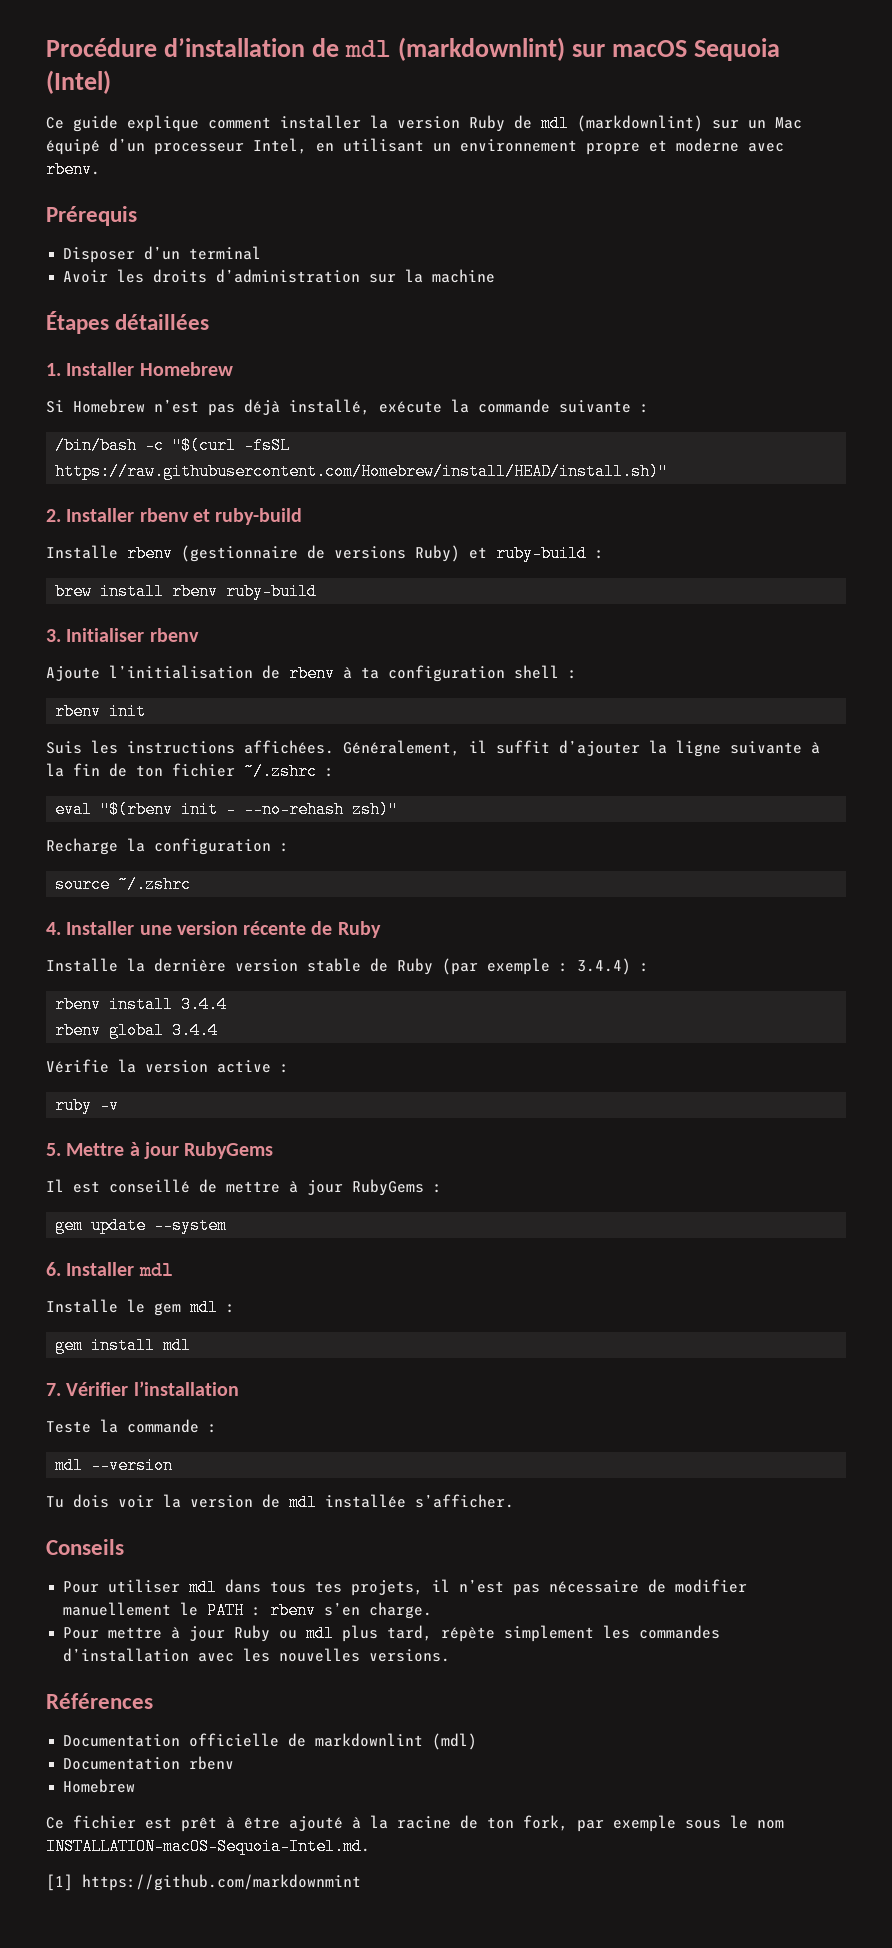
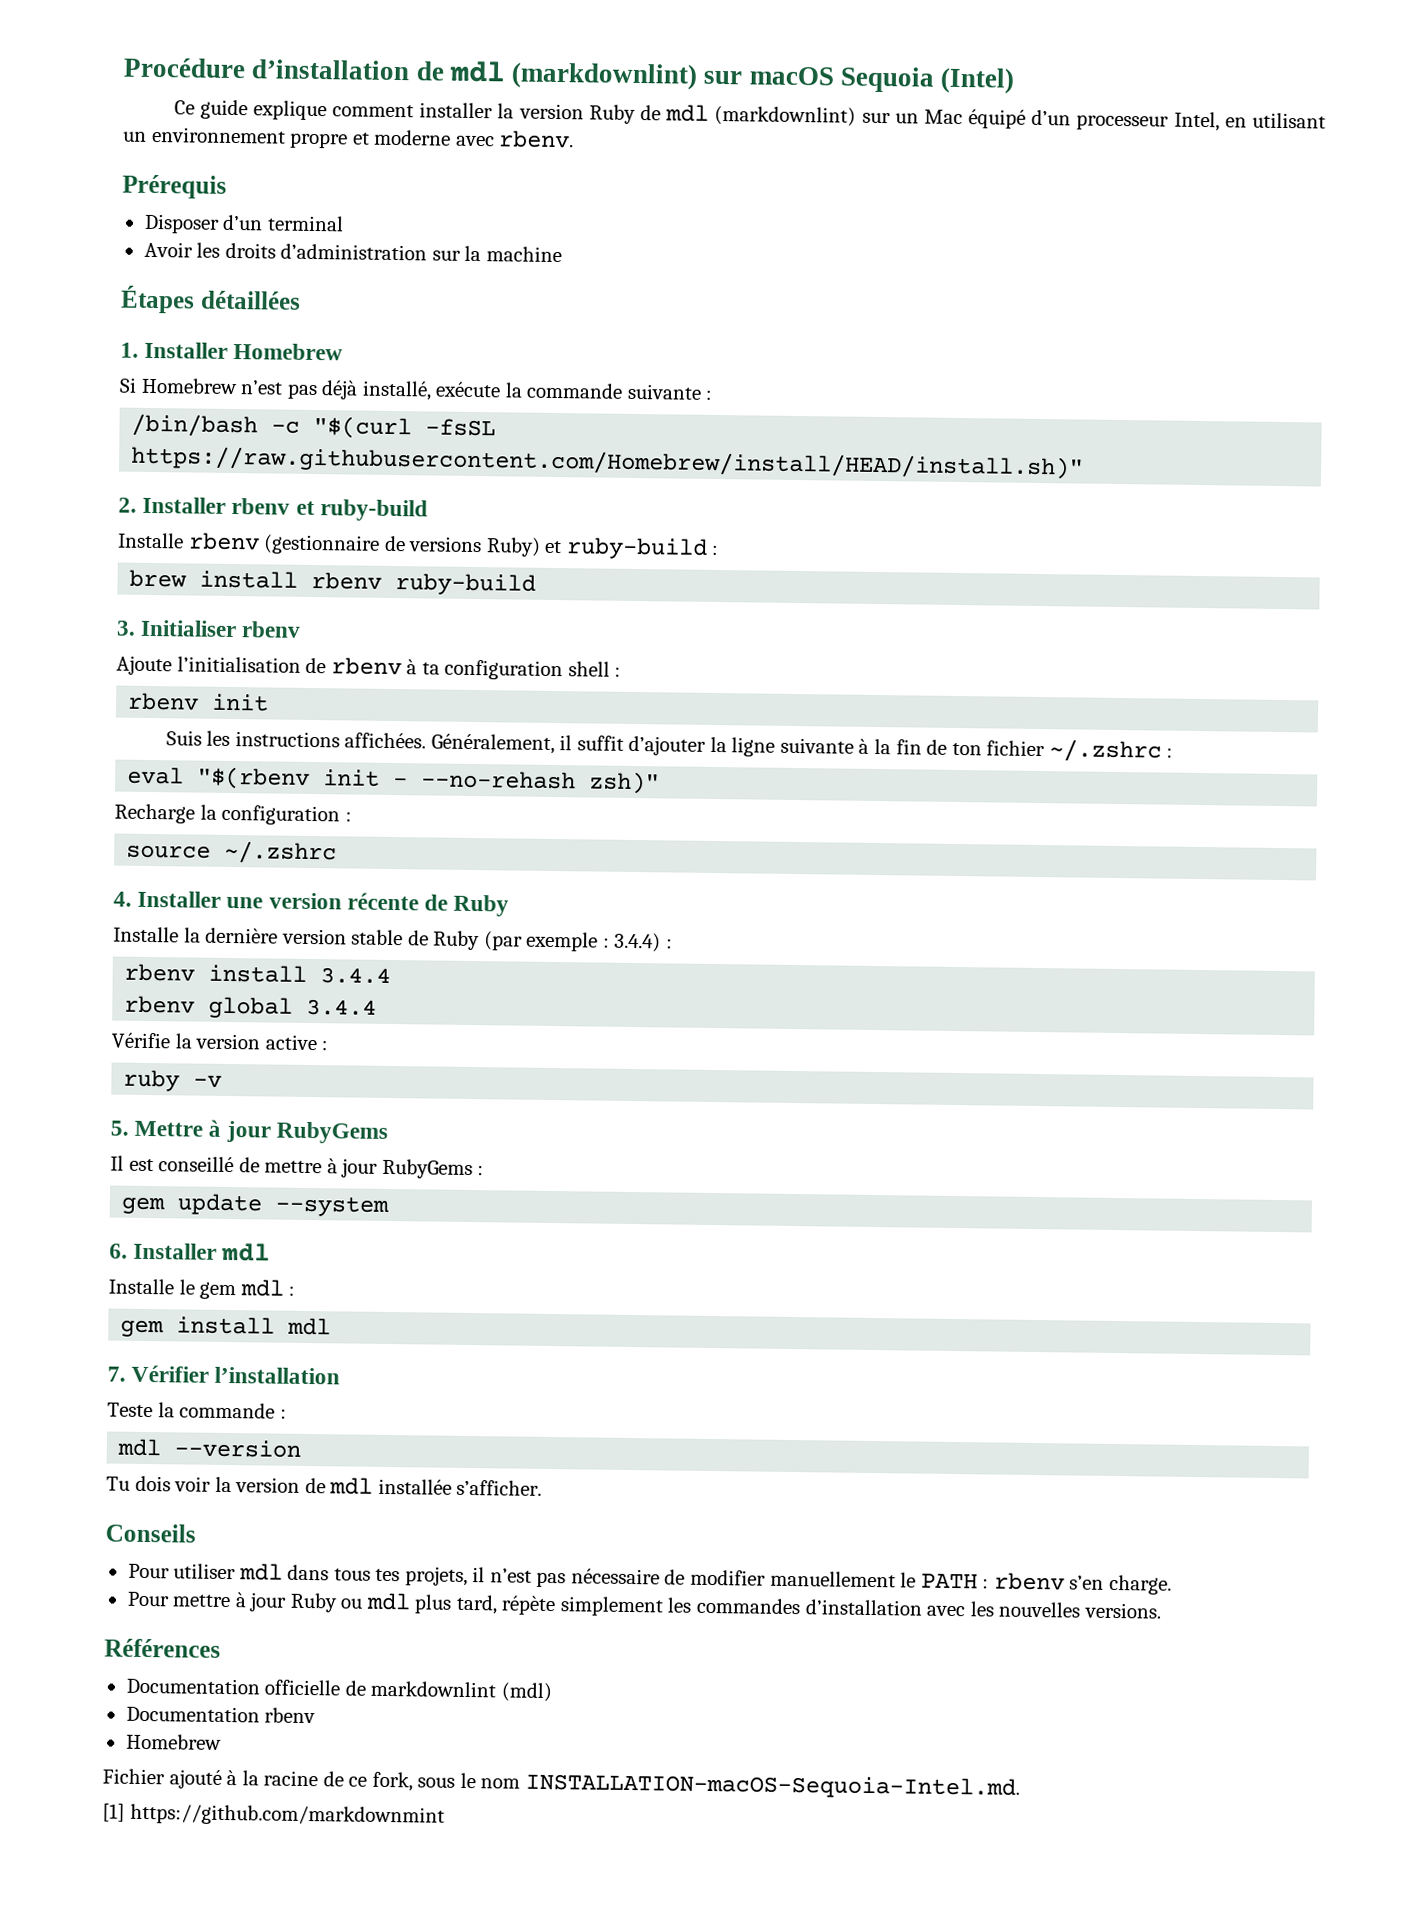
- Ce fichier est prêt à être ajouté à la racine de ton fork, par exemple sous le nom INSTALLATION-macOS-Sequoia-Intel.md.
+ Fichier ajouté à la racine de ce fork, sous le nom INSTALLATION-macOS-Sequoia-Intel.md.

